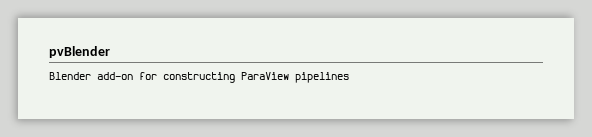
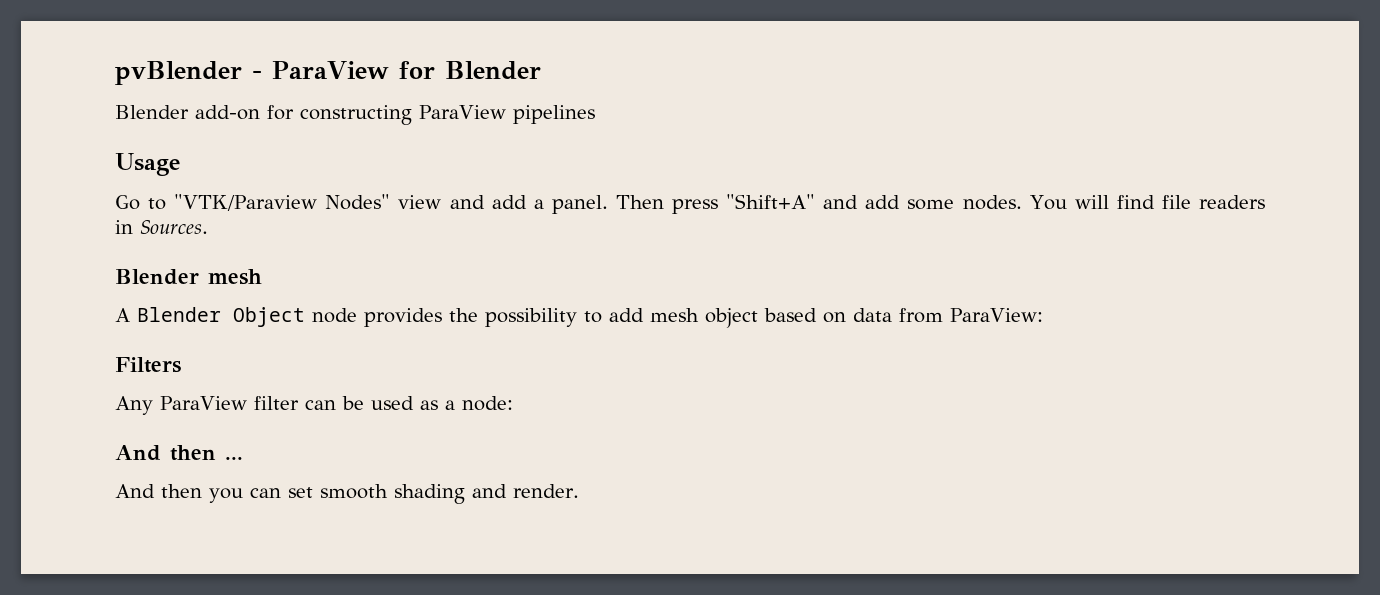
- pvBlender
+ pvBlender - ParaView for Blender
+ Usage
+ Go to "VTK/Paraview Nodes" view and add a panel. Then press "Shift+A" and add some nodes. You will find file readers in Sources.
+ Blender mesh
+ A Blender Object node provides the possibility to add mesh object based on data from ParaView:
+ Filters
+ Any ParaView filter can be used as a node:
+ And then ...
+ And then you can set smooth shading and render.

